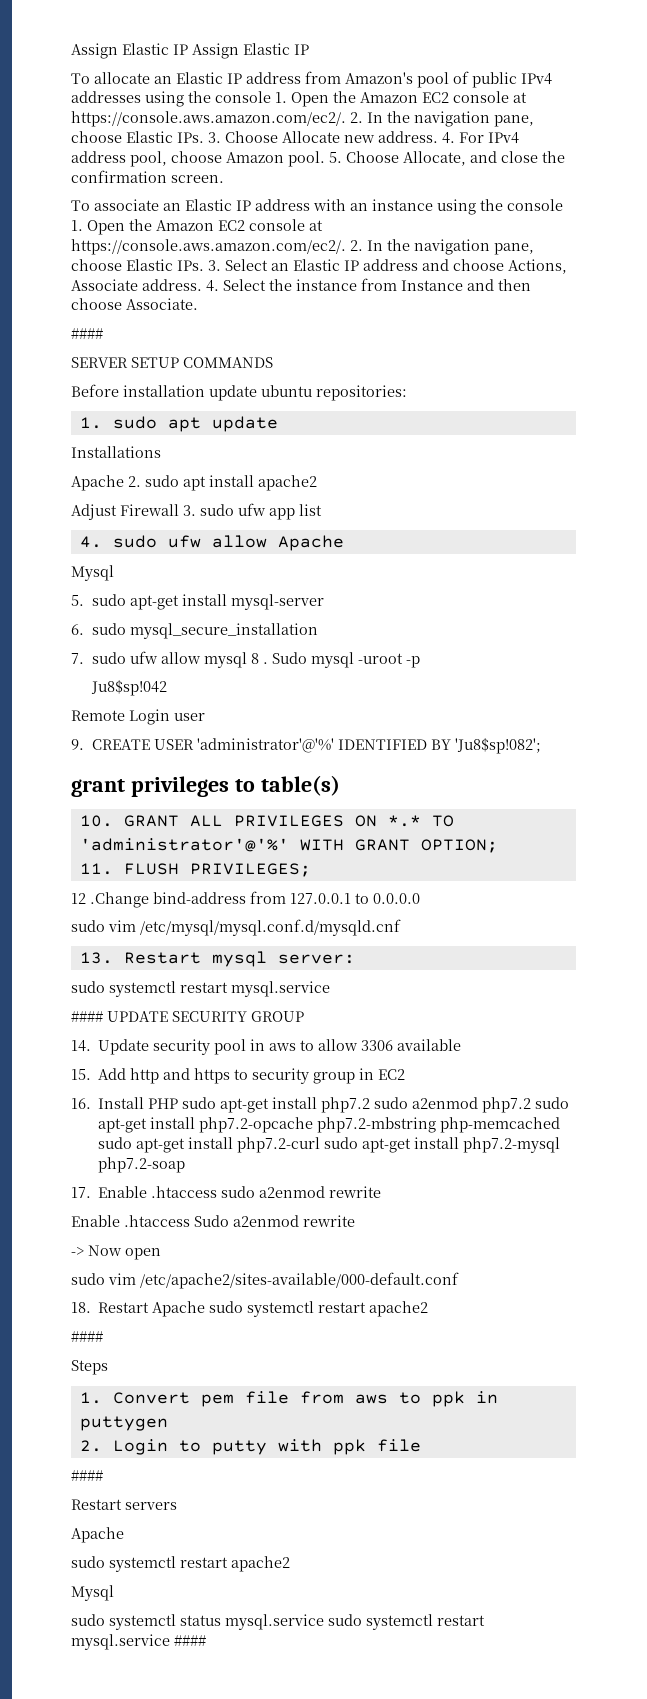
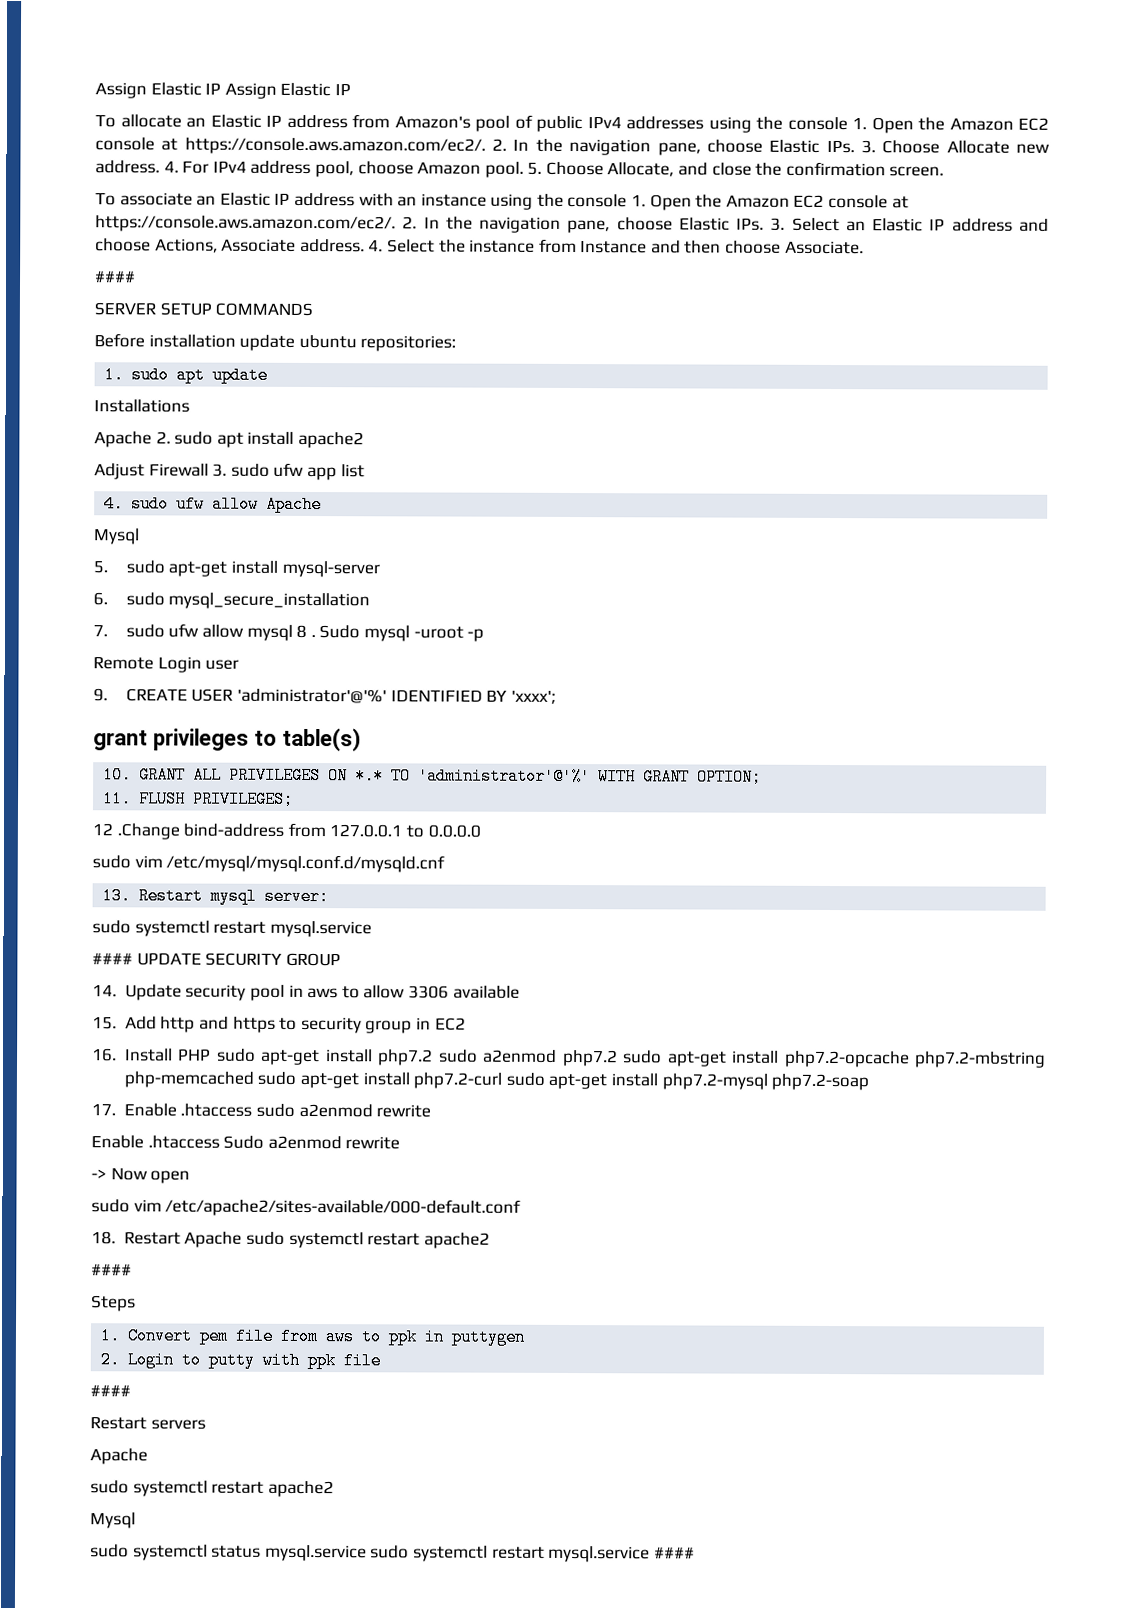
- Ju8$sp!042
- 9. CREATE USER 'administrator'@'%' IDENTIFIED BY 'Ju8$sp!082';
+ 9. CREATE USER 'administrator'@'%' IDENTIFIED BY 'xxxx';

